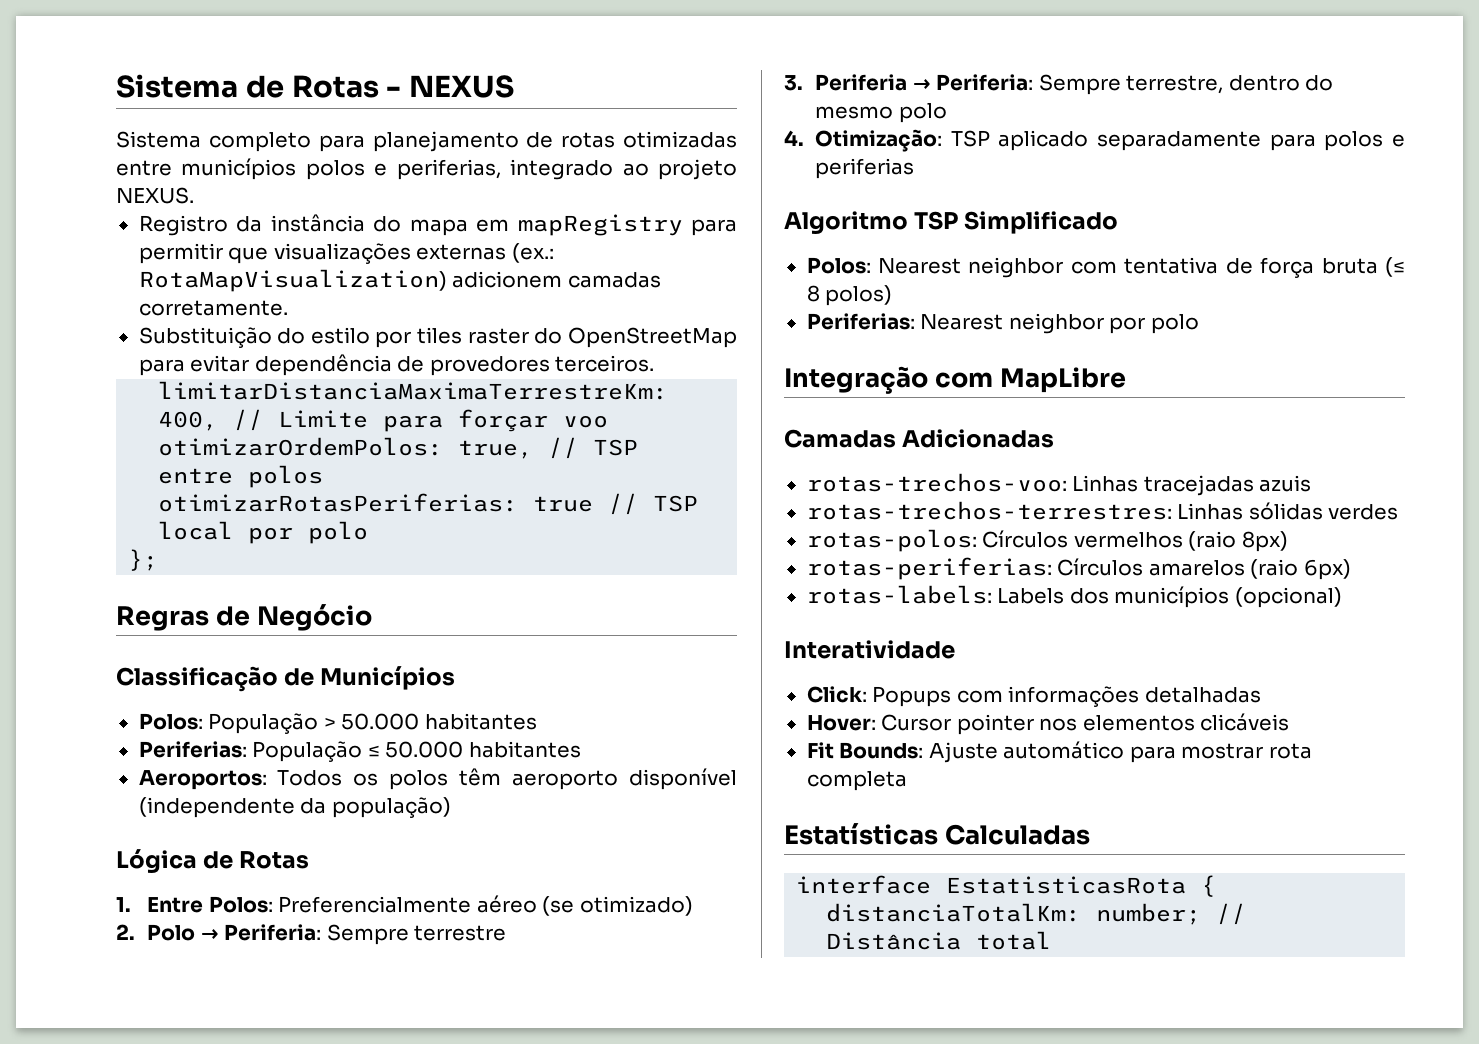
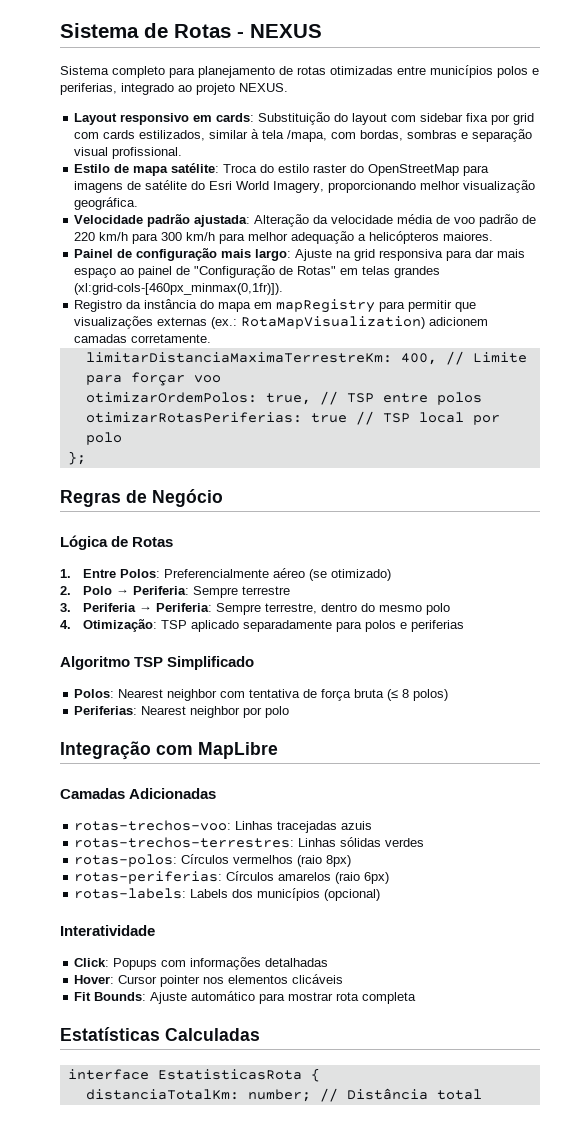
+ Layout responsivo em cards: Substituição do layout com sidebar fixa por grid com cards estilizados, similar à tela /mapa, com bordas, sombras e separação visual profissional.
+ Estilo de mapa satélite: Troca do estilo raster do OpenStreetMap para imagens de satélite do Esri World Imagery, proporcionando melhor visualização geográfica.
+ Velocidade padrão ajustada: Alteração da velocidade média de voo padrão de 220 km/h para 300 km/h para melhor adequação a helicópteros maiores.
+ Painel de configuração mais largo: Ajuste na grid responsiva para dar mais espaço ao painel de "Configuração de Rotas" em telas grandes (xl:grid-cols-[460px_minmax(0,1fr)]).
- Substituição do estilo por tiles raster do OpenStreetMap para evitar dependência de provedores terceiros.
- Classificação de Municípios
- Polos: População > 50.000 habitantes
- Periferias: População ≤ 50.000 habitantes
- Aeroportos: Todos os polos têm aeroporto disponível (independente da população)

